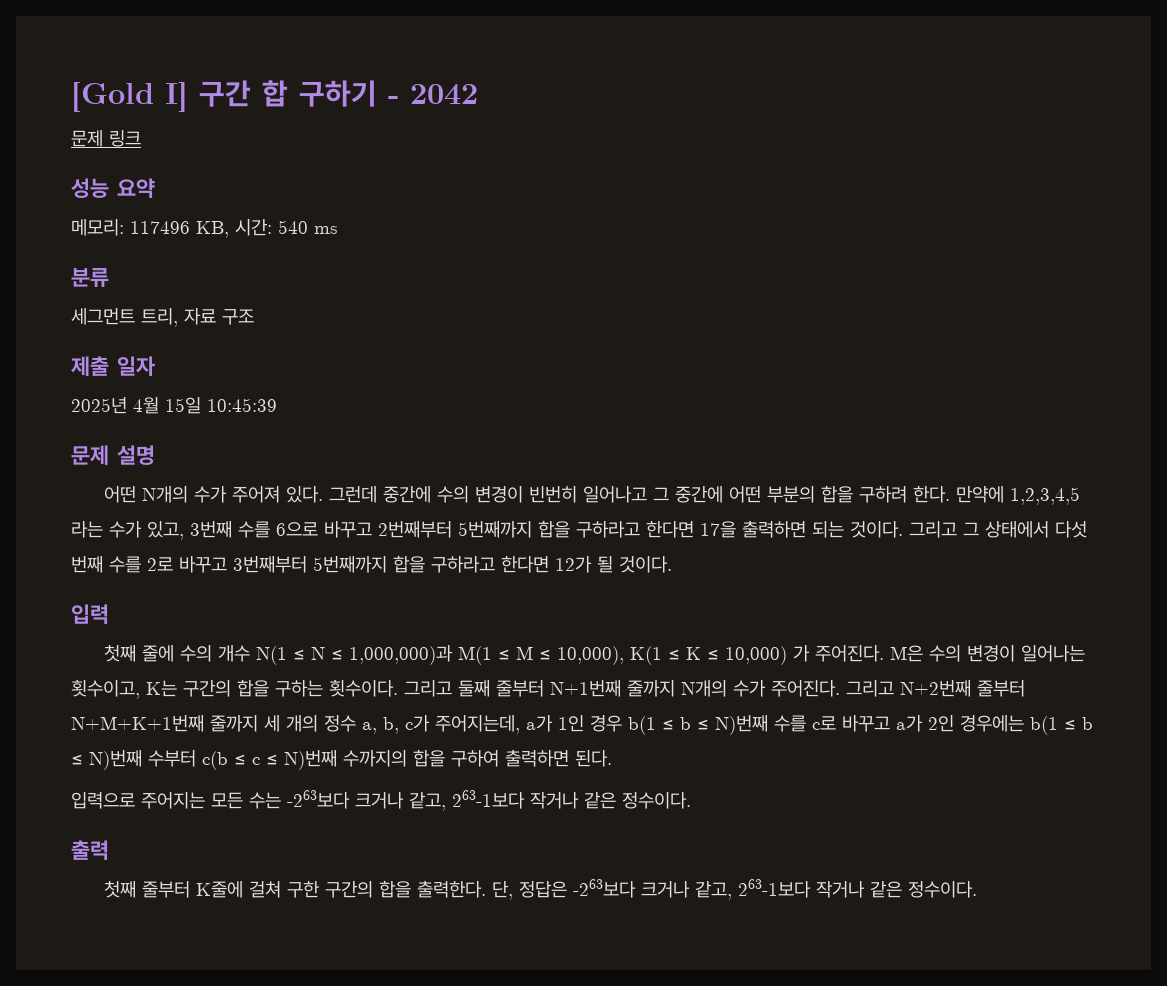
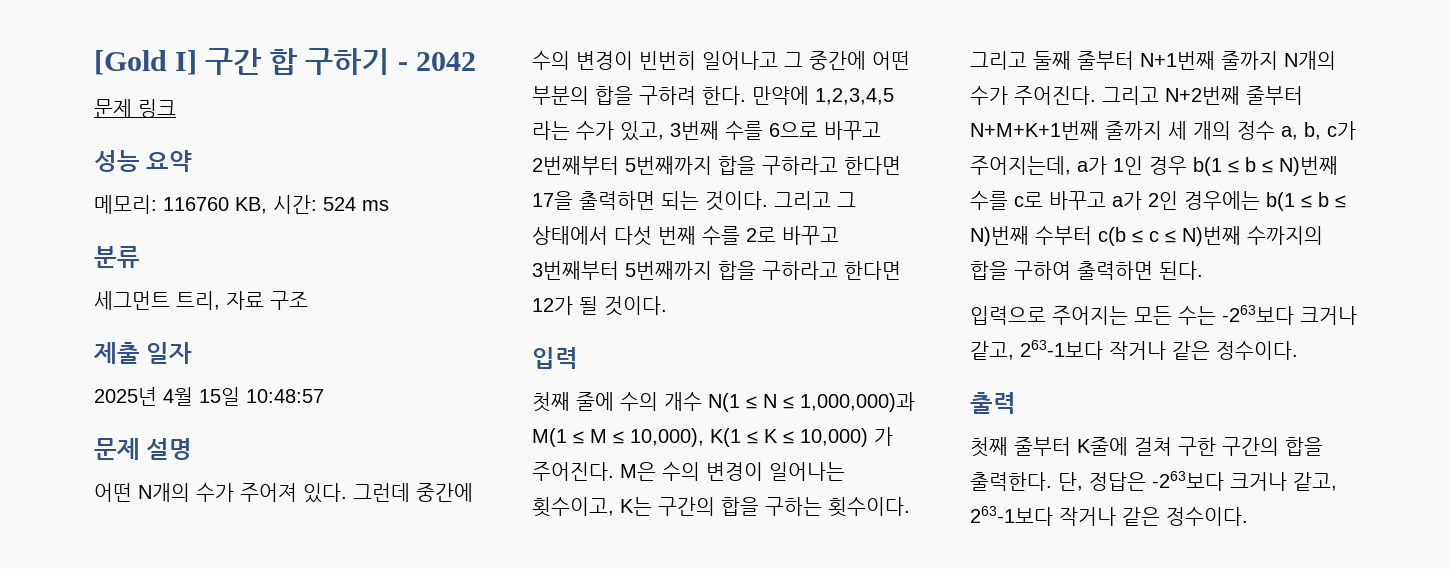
- 메모리: 117496 KB, 시간: 540 ms
+ 메모리: 116760 KB, 시간: 524 ms
- 2025년 4월 15일 10:45:39
+ 2025년 4월 15일 10:48:57

